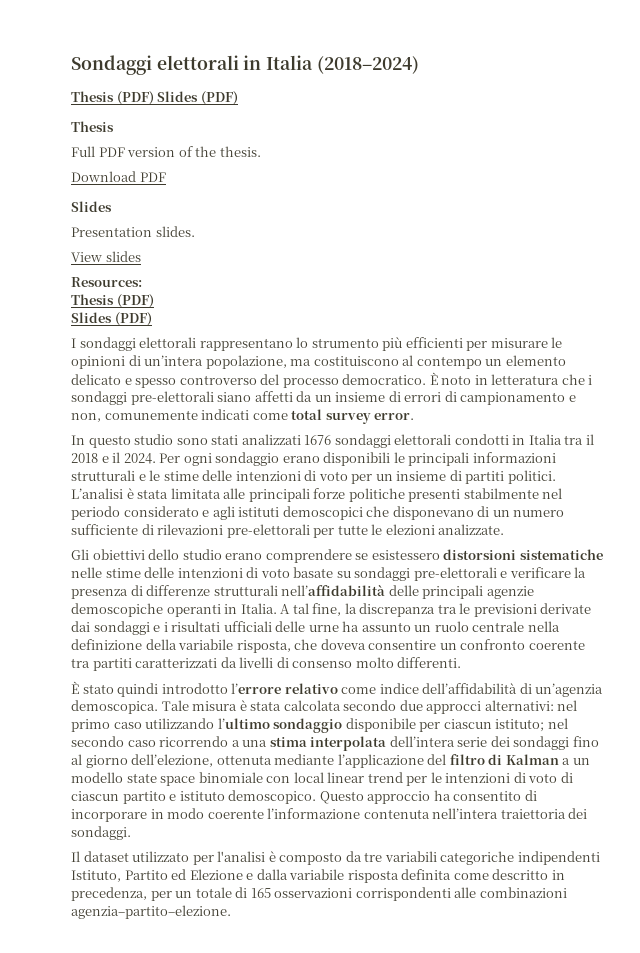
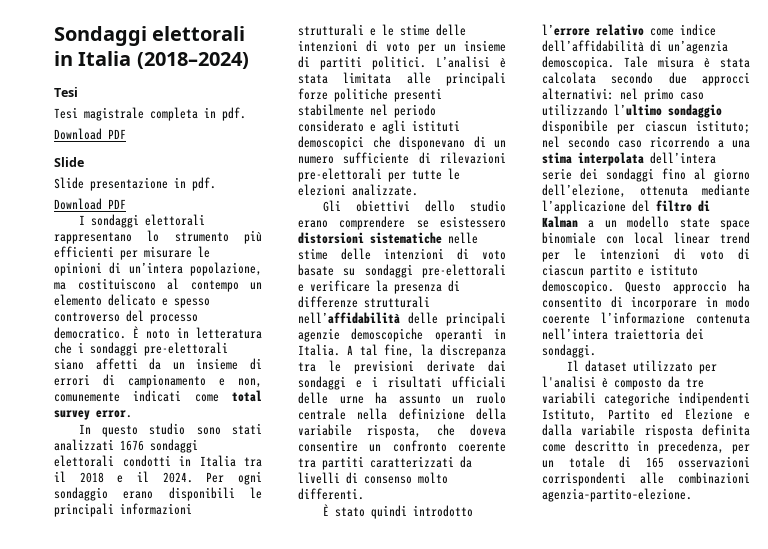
  Sondaggi elettorali in Italia (2018–2024)
- Thesis (PDF) Slides (PDF)
- Thesis
- Full PDF version of the thesis.
+ Tesi
+ Tesi magistrale completa in pdf.
  Download PDF
- Slides
- Presentation slides.
- View slides
- Resources:
- Thesis (PDF)
- Slides (PDF)
+ Slide
+ Slide presentazione in pdf.
+ Download PDF

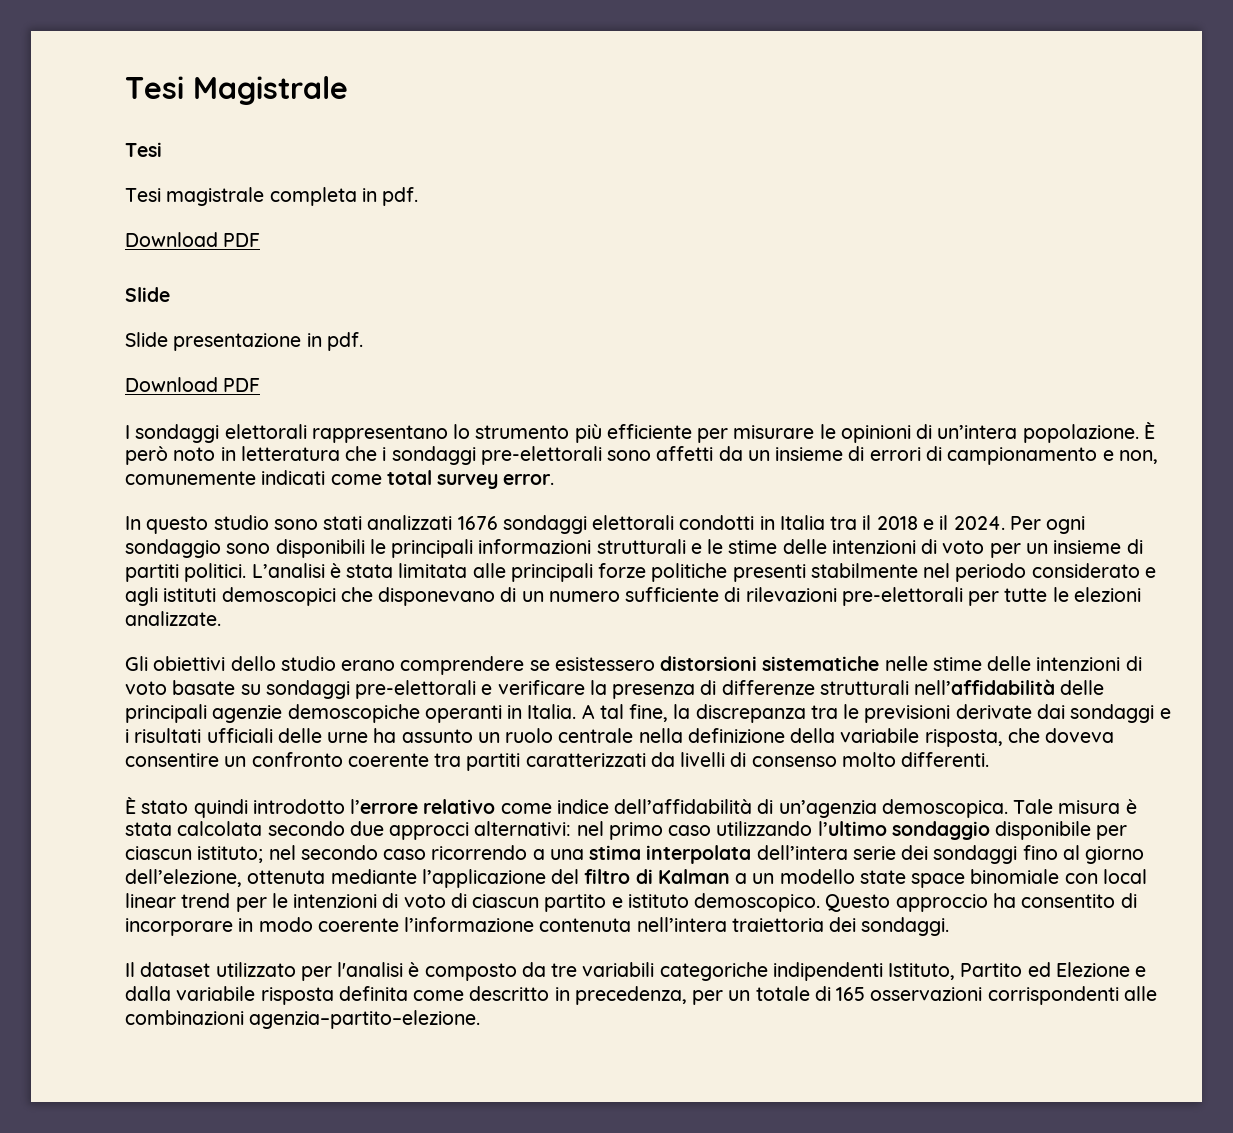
- Sondaggi elettorali in Italia (2018–2024)
+ Tesi Magistrale
- I sondaggi elettorali rappresentano lo strumento più efficienti per misurare le opinioni di un’intera popolazione, ma costituiscono al contempo un elemento delicato e spesso controverso del processo democratico. È noto in letteratura che i sondaggi pre-elettorali siano affetti da un insieme di errori di campionamento e non, comunemente indicati come total survey error.
+ I sondaggi elettorali rappresentano lo strumento più efficiente per misurare le opinioni di un’intera popolazione. È però noto in letteratura che i sondaggi pre-elettorali sono affetti da un insieme di errori di campionamento e non, comunemente indicati come total survey error.
- Per ogni sondaggio erano disponibili le principali informazioni strutturali e le stime delle intenzioni di voto per un insieme di partiti politici.
+ Per ogni sondaggio sono disponibili le principali informazioni strutturali e le stime delle intenzioni di voto per un insieme di partiti politici.

